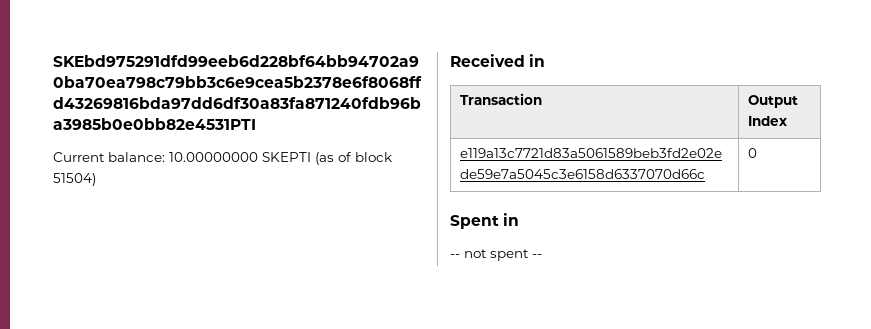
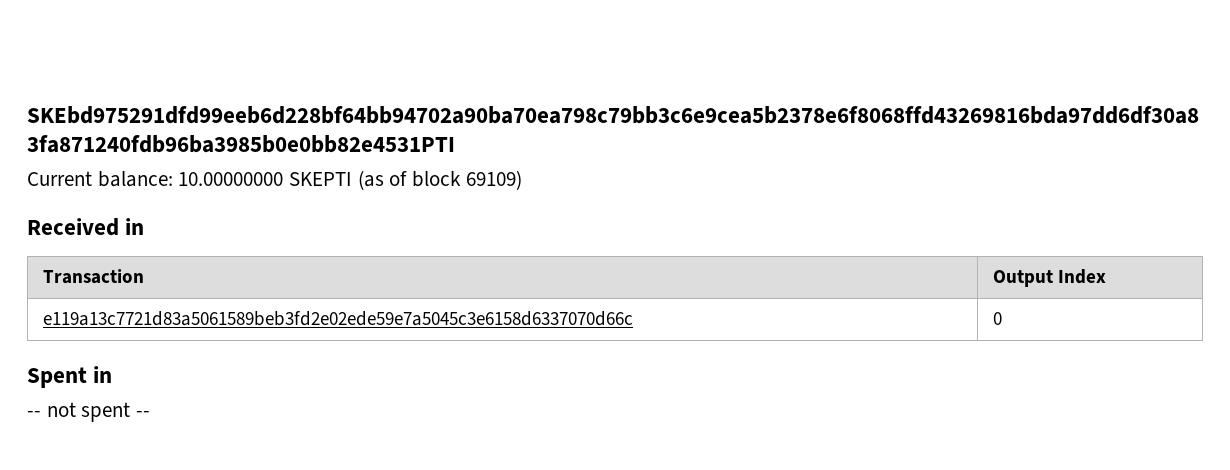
- Current balance: 10.00000000 SKEPTI (as of block 51504)
+ Current balance: 10.00000000 SKEPTI (as of block 69109)

